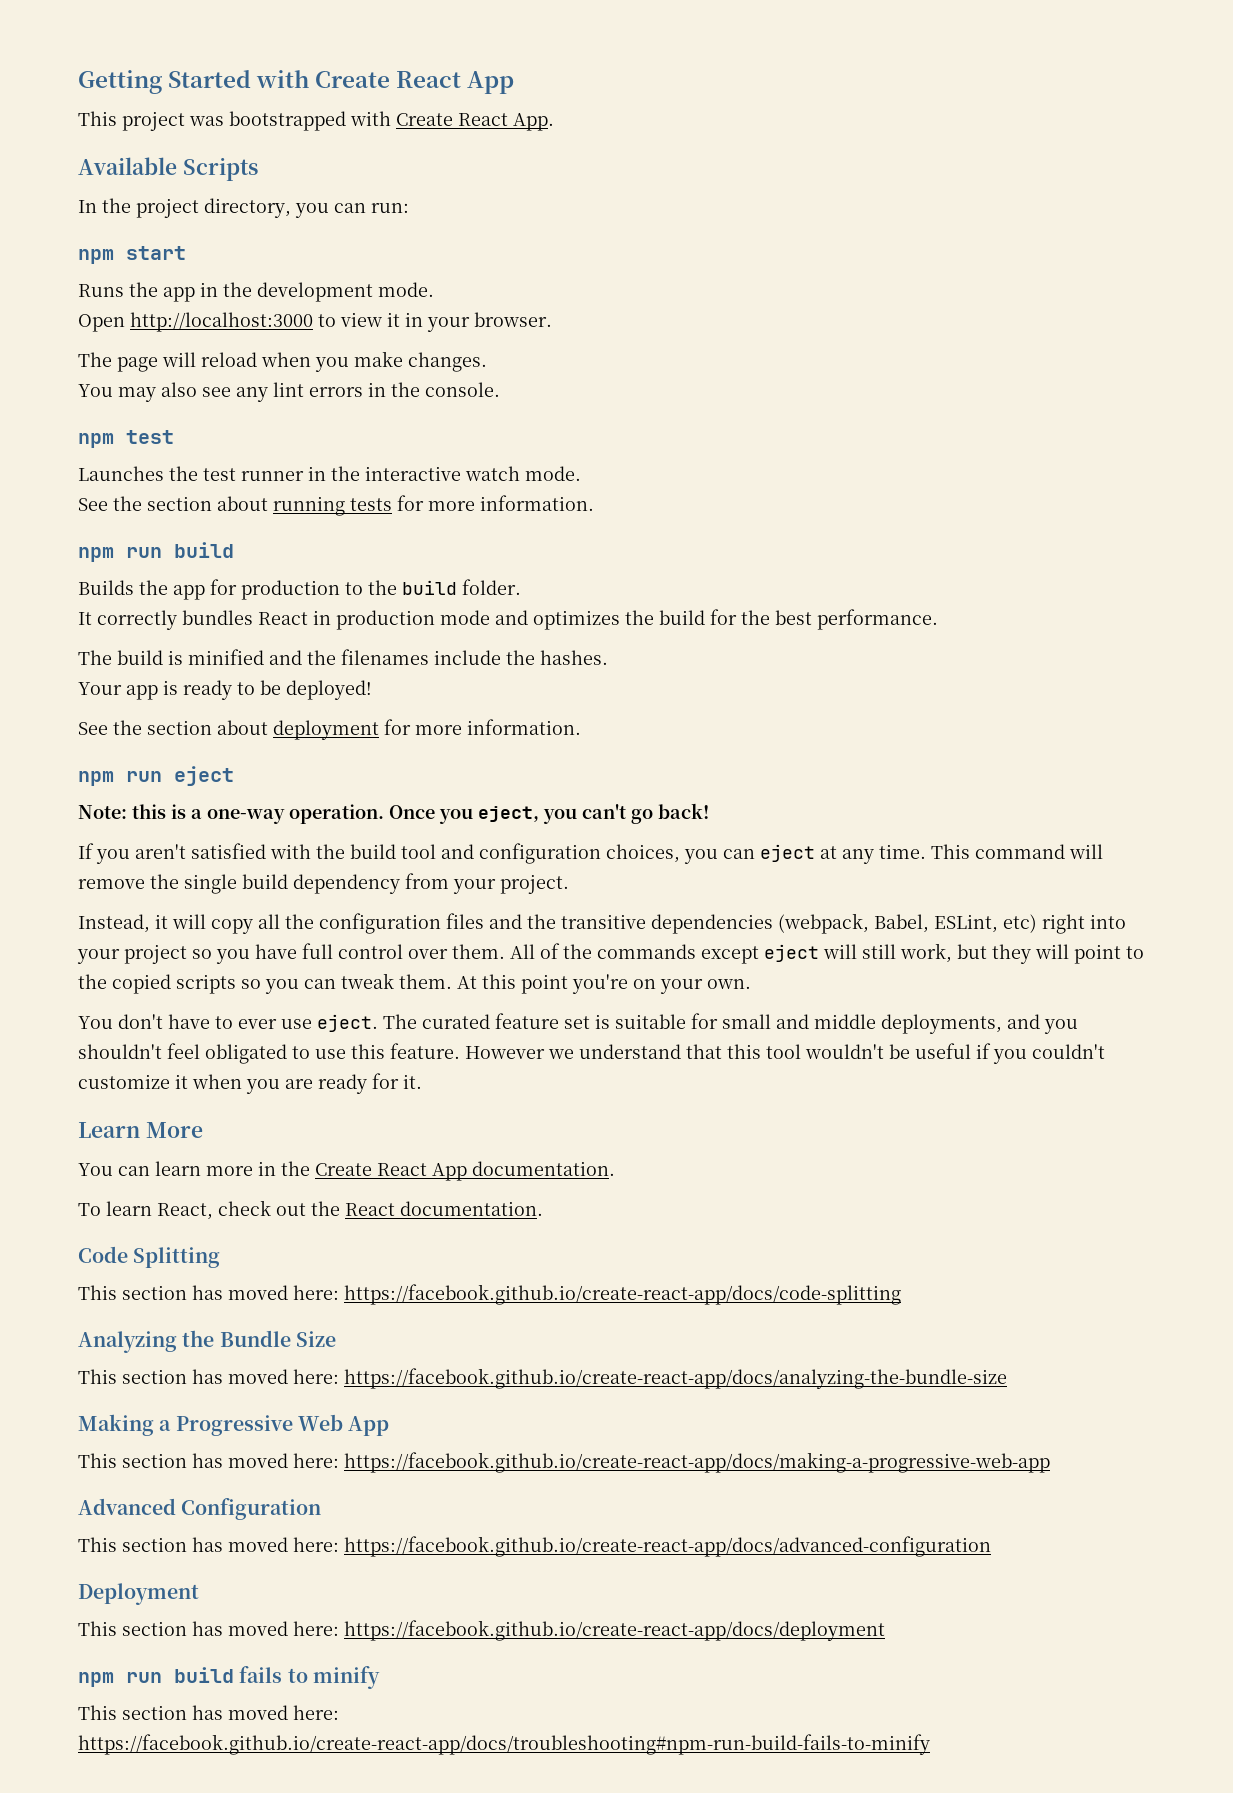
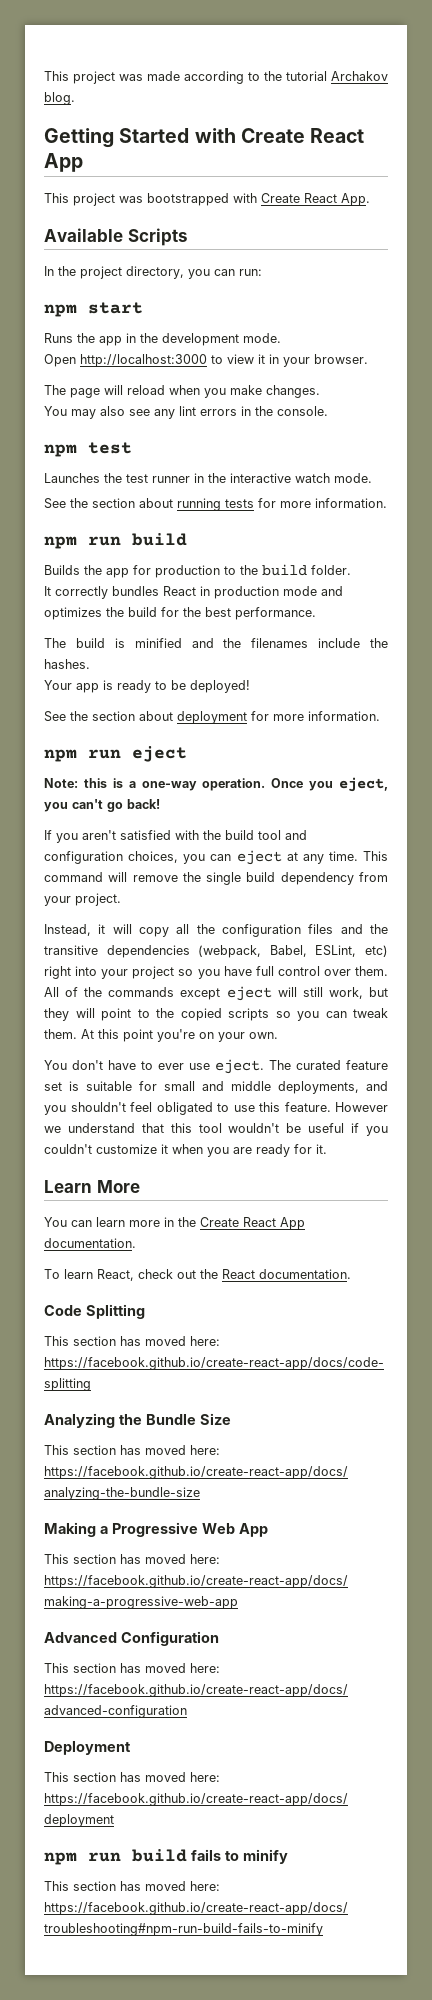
+ This project was made according to the tutorial Archakov blog.

